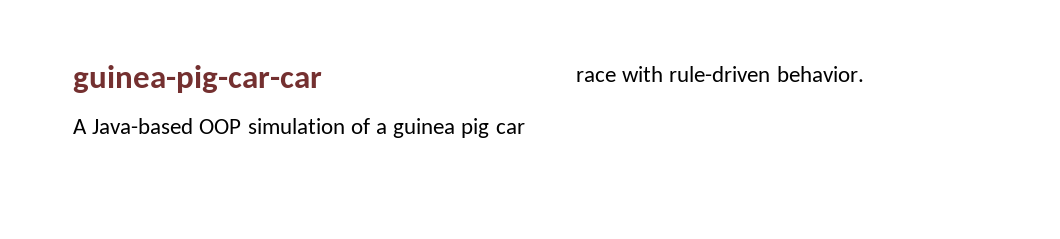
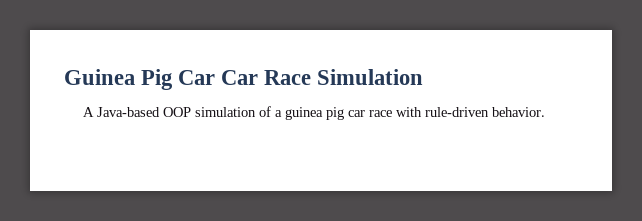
- guinea-pig-car-car
+ Guinea Pig Car Car Race Simulation

